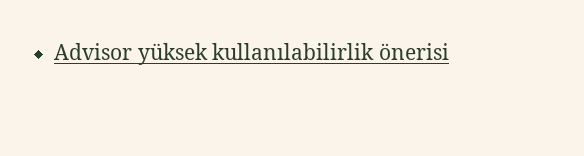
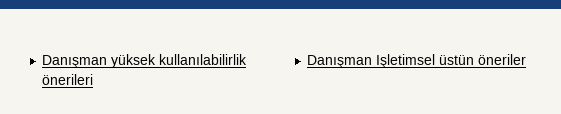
- Advisor yüksek kullanılabilirlik önerisi
+ Danışman yüksek kullanılabilirlik önerileri
+ Danışman Işletimsel üstün öneriler

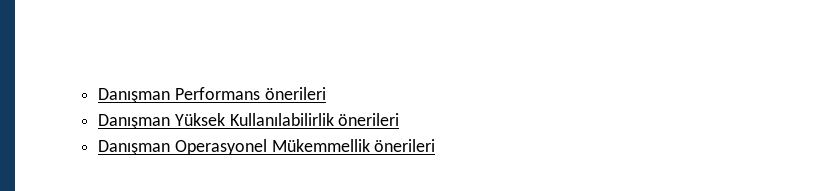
- Danışman yüksek kullanılabilirlik önerileri
- Danışman Işletimsel üstün öneriler
+ Danışman Performans önerileri
+ Danışman Yüksek Kullanılabilirlik önerileri
+ Danışman Operasyonel Mükemmellik önerileri

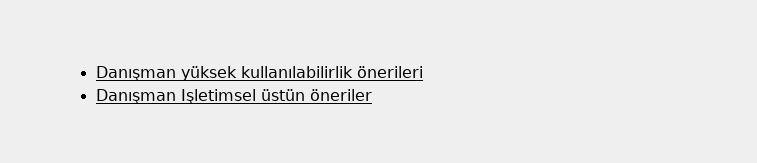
- Danışman Performans önerileri
- Danışman Yüksek Kullanılabilirlik önerileri
- Danışman Operasyonel Mükemmellik önerileri
+ Danışman yüksek kullanılabilirlik önerileri
+ Danışman Işletimsel üstün öneriler

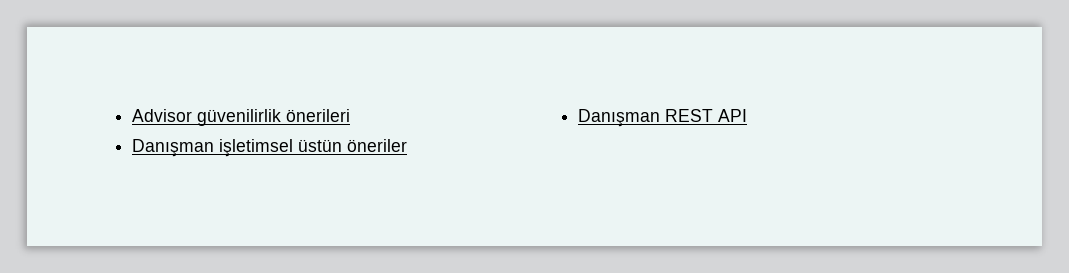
- Danışman yüksek kullanılabilirlik önerileri
+ Advisor güvenilirlik önerileri
- Danışman Işletimsel üstün öneriler
+ Danışman işletimsel üstün öneriler
+ Danışman REST API

